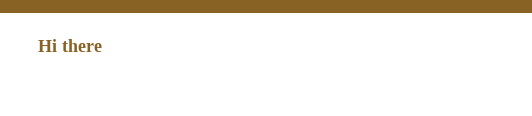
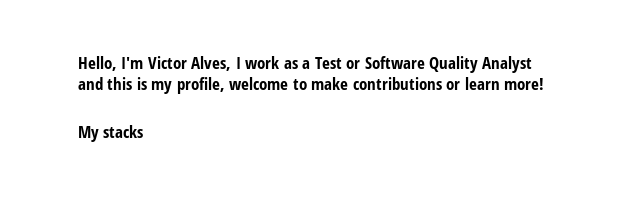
- Hi there
+ Hello, I'm Victor Alves, I work as a Test or Software Quality Analyst and this is my profile, welcome to make contributions or learn more!
+ My stacks

